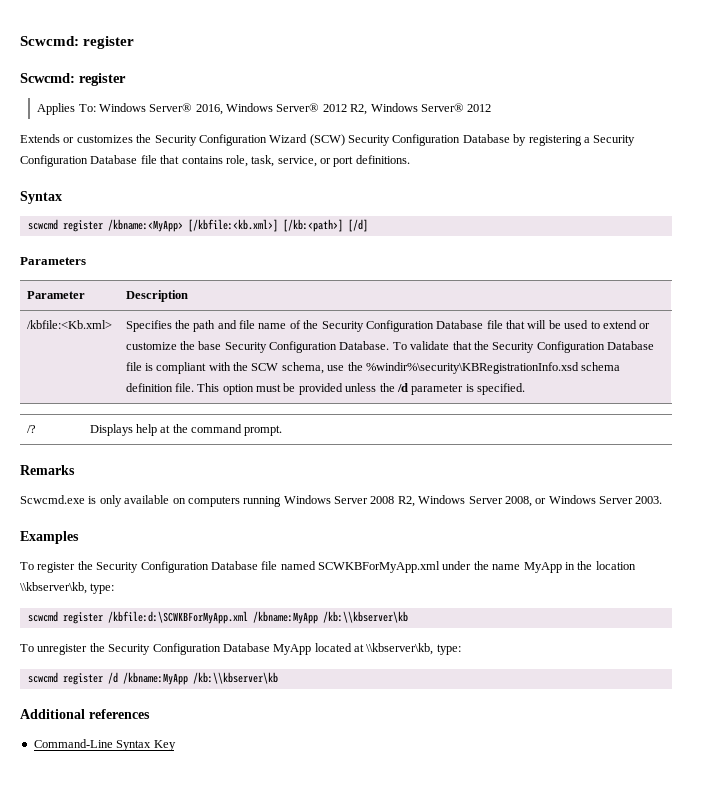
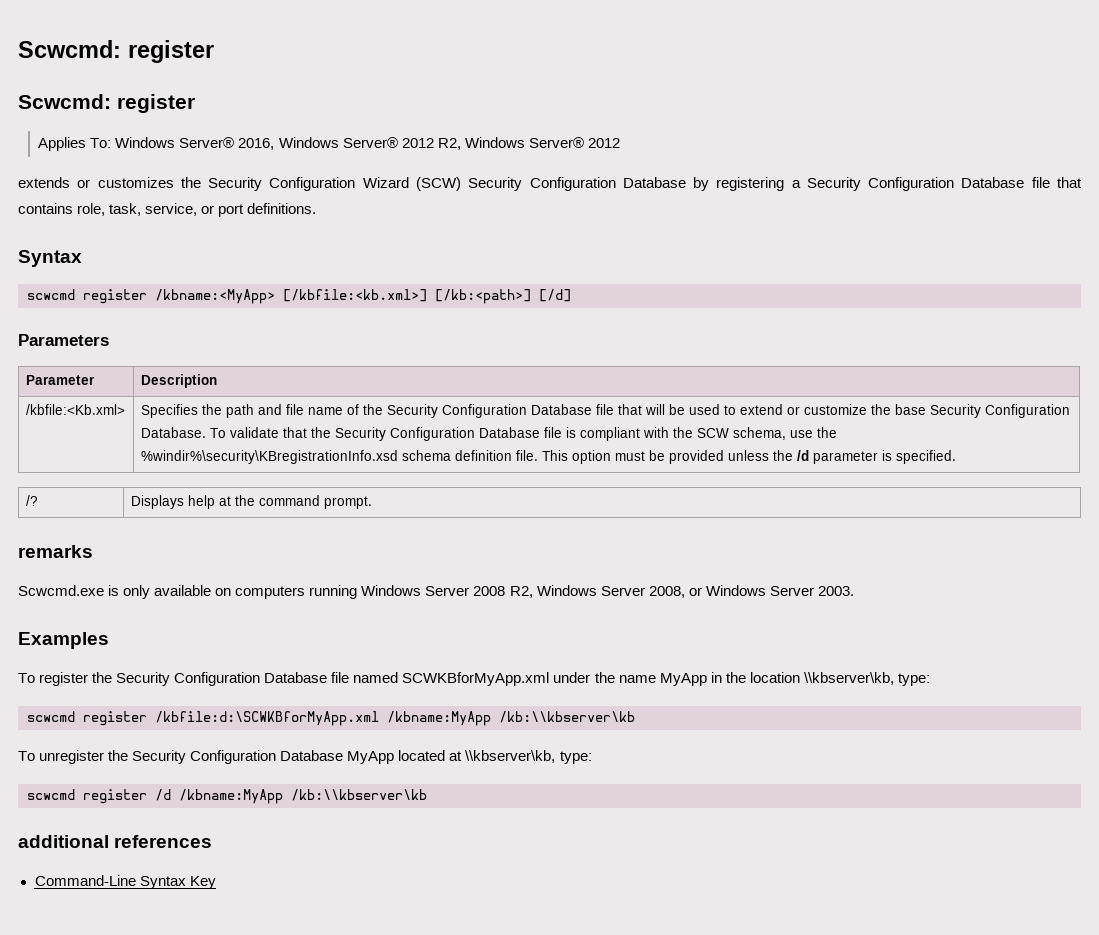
- Extends or customizes the Security Configuration Wizard (SCW) Security Configuration Database by registering a Security Configuration Database file that contains role, task, service, or port definitions.
+ extends or customizes the Security Configuration Wizard (SCW) Security Configuration Database by registering a Security Configuration Database file that contains role, task, service, or port definitions.
- To validate that the Security Configuration Database file is compliant with the SCW schema, use the %windir%\security\KBRegistrationInfo.xsd schema definition file.
+ To validate that the Security Configuration Database file is compliant with the SCW schema, use the %windir%\security\KBregistrationInfo.xsd schema definition file.
- Remarks
+ remarks
- To register the Security Configuration Database file named SCWKBForMyApp.xml under the name MyApp in the location \\kbserver\kb, type:
+ To register the Security Configuration Database file named SCWKBforMyApp.xml under the name MyApp in the location \\kbserver\kb, type:
- scwcmd register /kbfile:d:\SCWKBForMyApp.xml /kbname:MyApp /kb:\\kbserver\kb
+ scwcmd register /kbfile:d:\SCWKBforMyApp.xml /kbname:MyApp /kb:\\kbserver\kb
- Additional references
+ additional references

